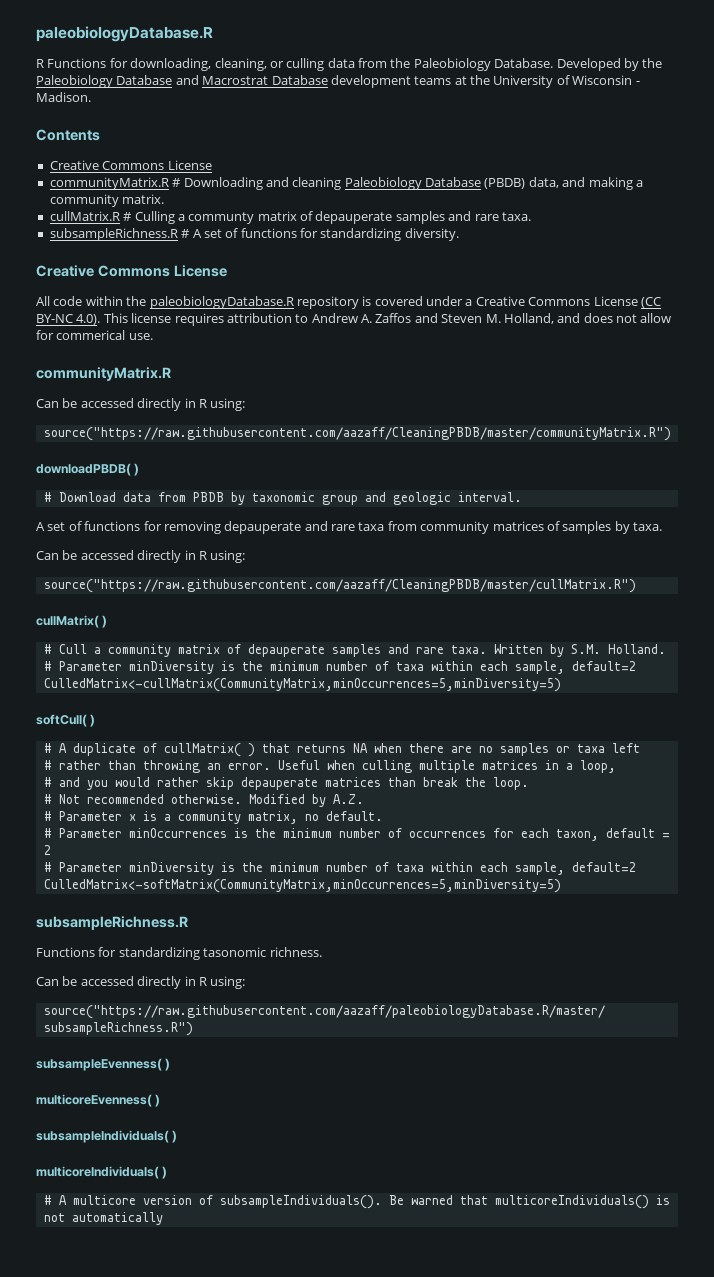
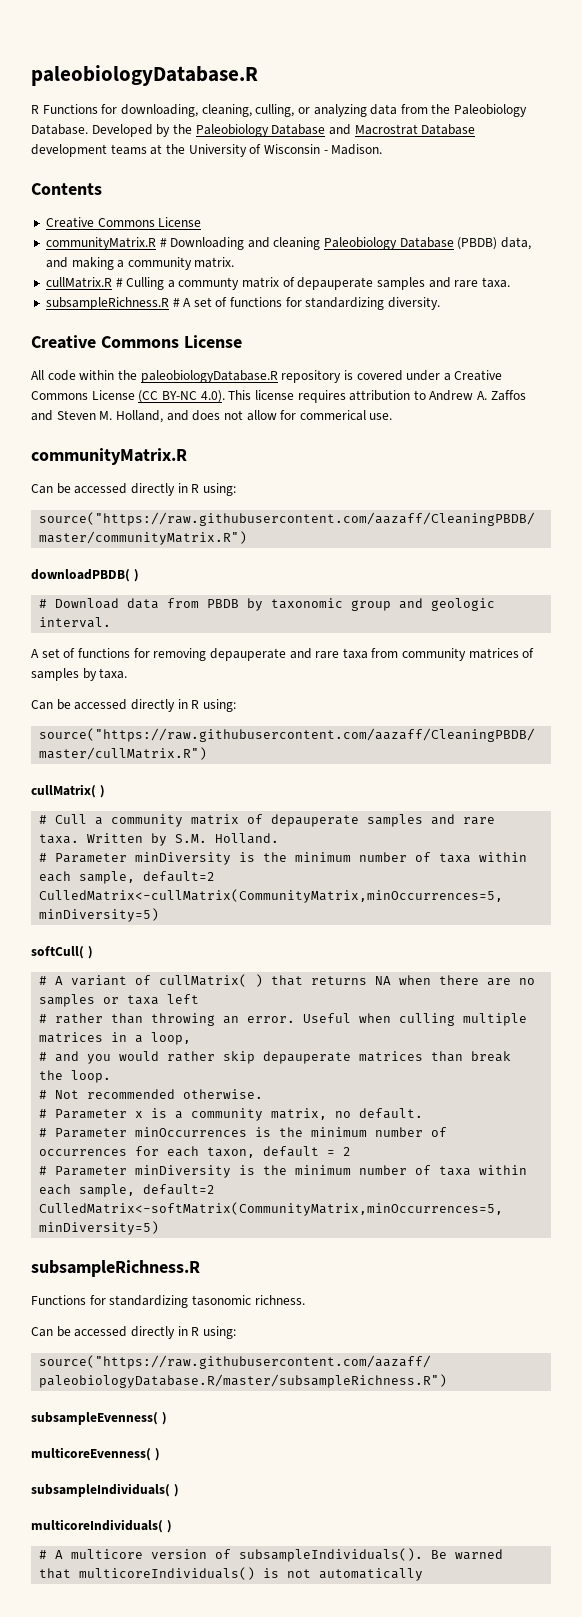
- R Functions for downloading, cleaning, or culling data from the Paleobiology Database.
+ R Functions for downloading, cleaning, culling, or analyzing data from the Paleobiology Database.
- # A duplicate of cullMatrix( ) that returns NA when there are no samples or taxa left
+ # A variant of cullMatrix( ) that returns NA when there are no samples or taxa left
- Modified by A.Z.

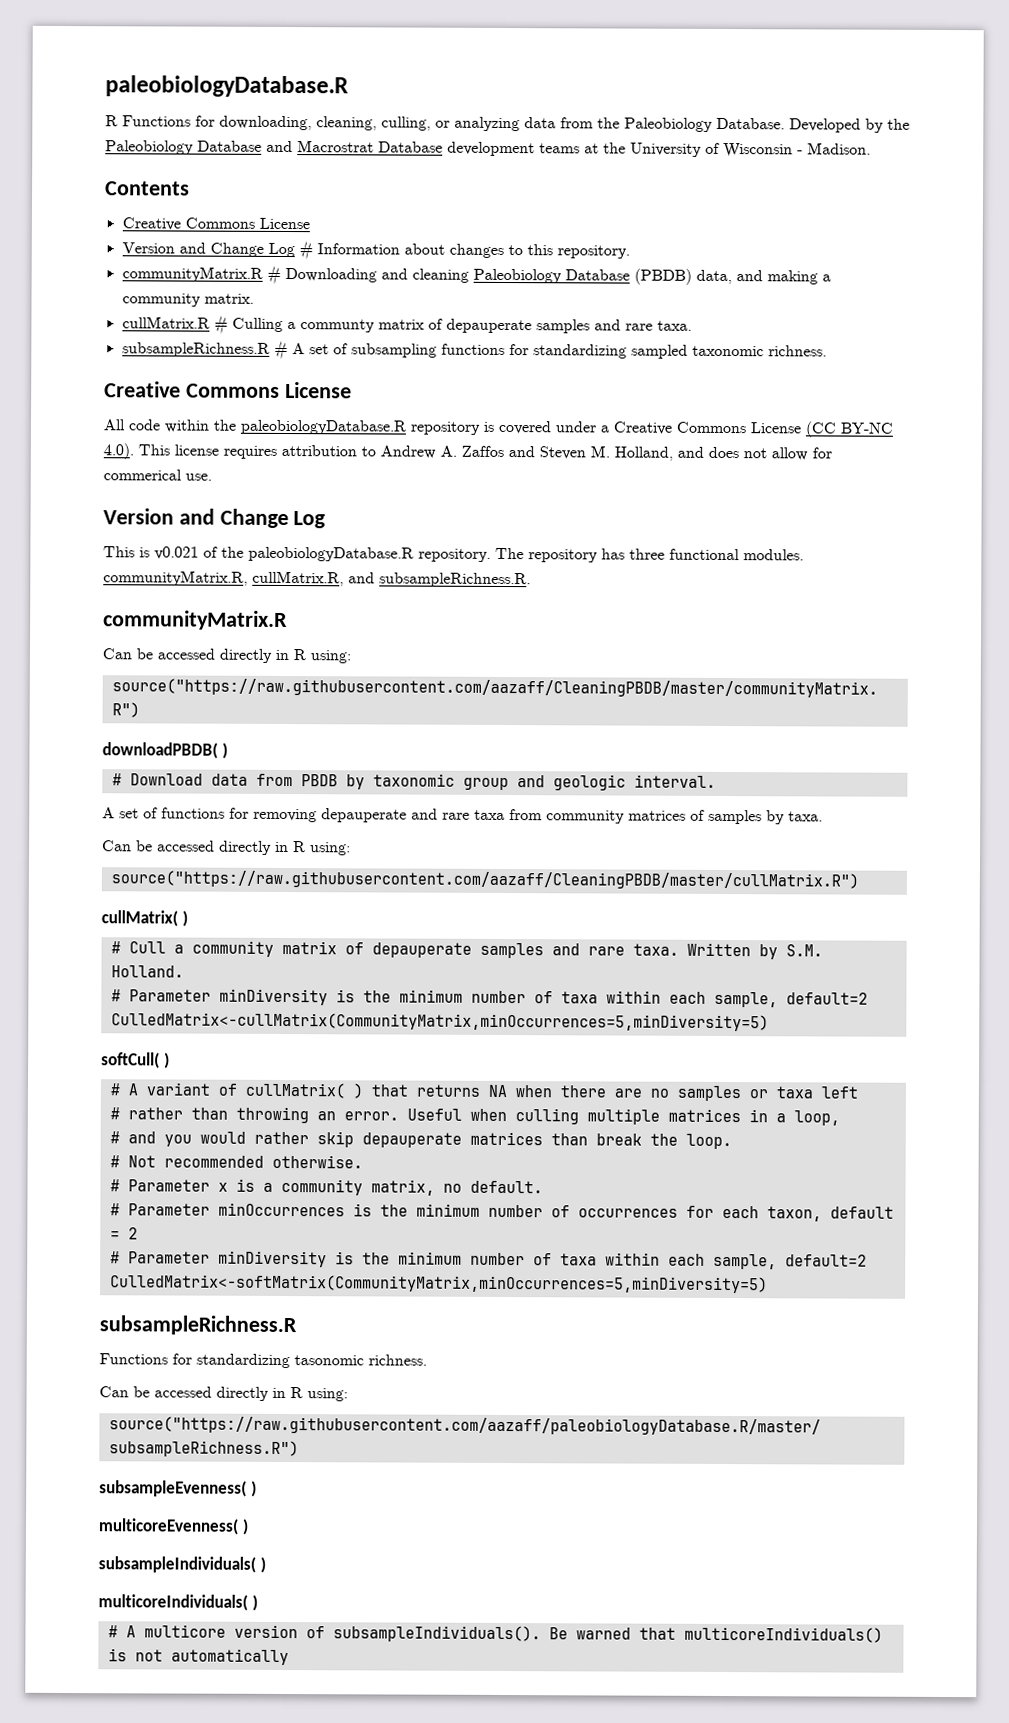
+ Version and Change Log # Information about changes to this repository.
- subsampleRichness.R # A set of functions for standardizing diversity.
+ subsampleRichness.R # A set of subsampling functions for standardizing sampled taxonomic richness.
  All code within the paleobiologyDatabase.R repository is covered under a Creative Commons License (CC BY-NC 4.0). This license requires attribution to Andrew A. Zaffos and Steven M. Holland, and does not allow for commerical use.
+ Version and Change Log
+ This is v0.021 of the paleobiologyDatabase.R repository. The repository has three functional modules. communityMatrix.R, cullMatrix.R, and subsampleRichness.R.

